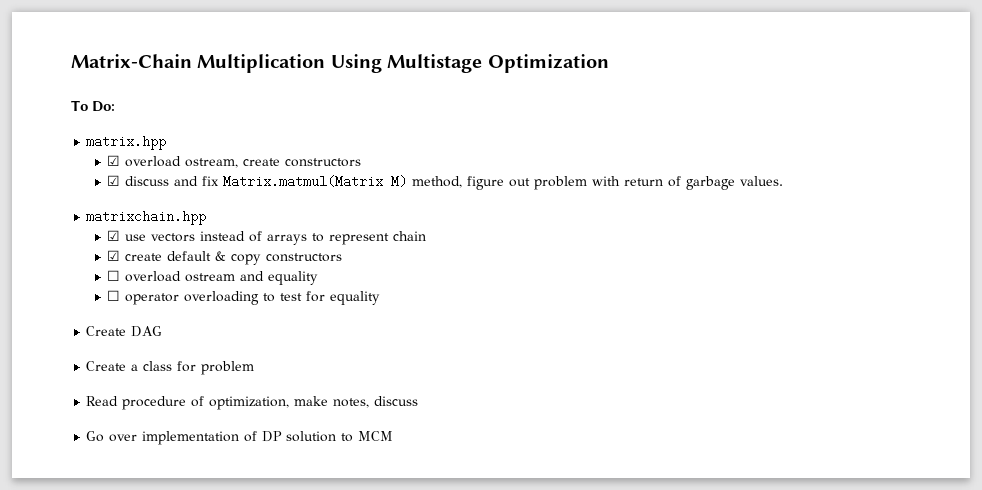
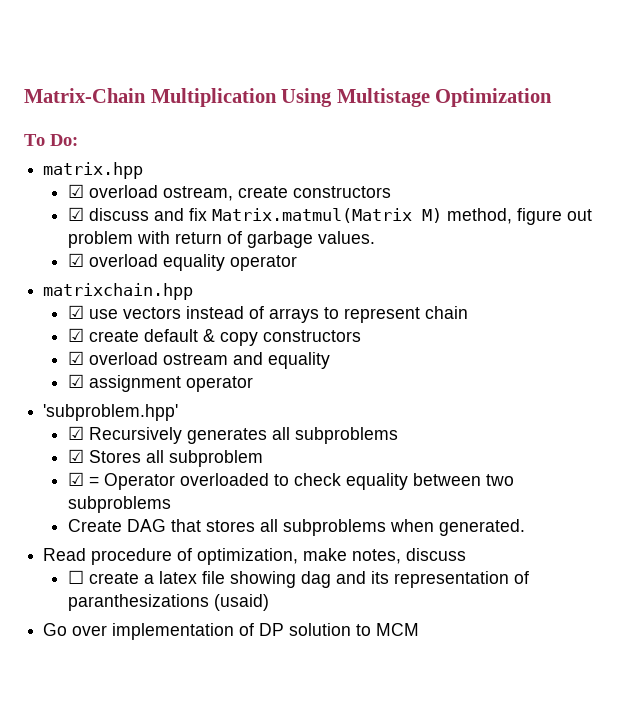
+ ☑ overload equality operator
- ☐ overload ostream and equality
+ ☑ overload ostream and equality
- ☐ operator overloading to test for equality
- Create DAG
- Create a class for problem
+ ☑ assignment operator
+ 'subproblem.hpp'
+ ☑ Recursively generates all subproblems
+ ☑ Stores all subproblem
+ ☑ = Operator overloaded to check equality between two subproblems
+ Create DAG that stores all subproblems when generated.
+ ☐ create a latex file showing dag and its representation of paranthesizations (usaid)

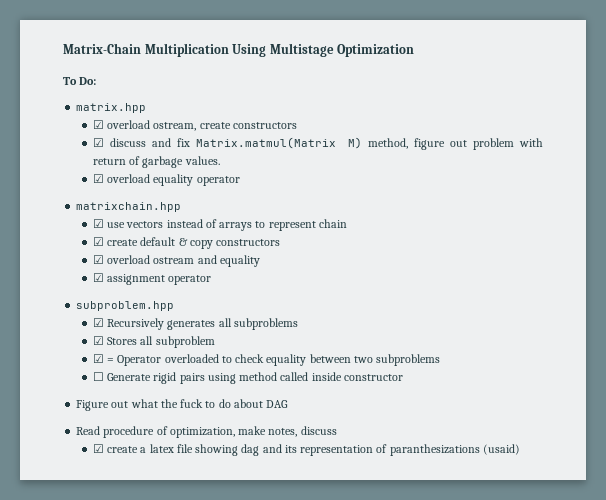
- 'subproblem.hpp'
+ subproblem.hpp
- Create DAG that stores all subproblems when generated.
+ ☐ Generate rigid pairs using method called inside constructor
+ Figure out what the fuck to do about DAG
- ☐ create a latex file showing dag and its representation of paranthesizations (usaid)
+ ☑ create a latex file showing dag and its representation of paranthesizations (usaid)
- Go over implementation of DP solution to MCM

